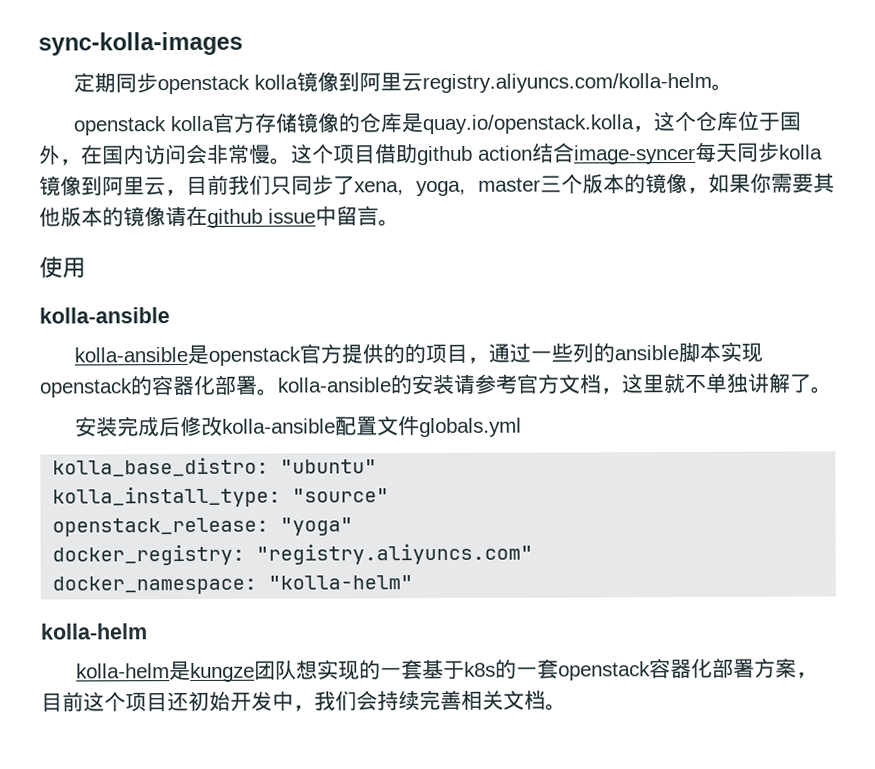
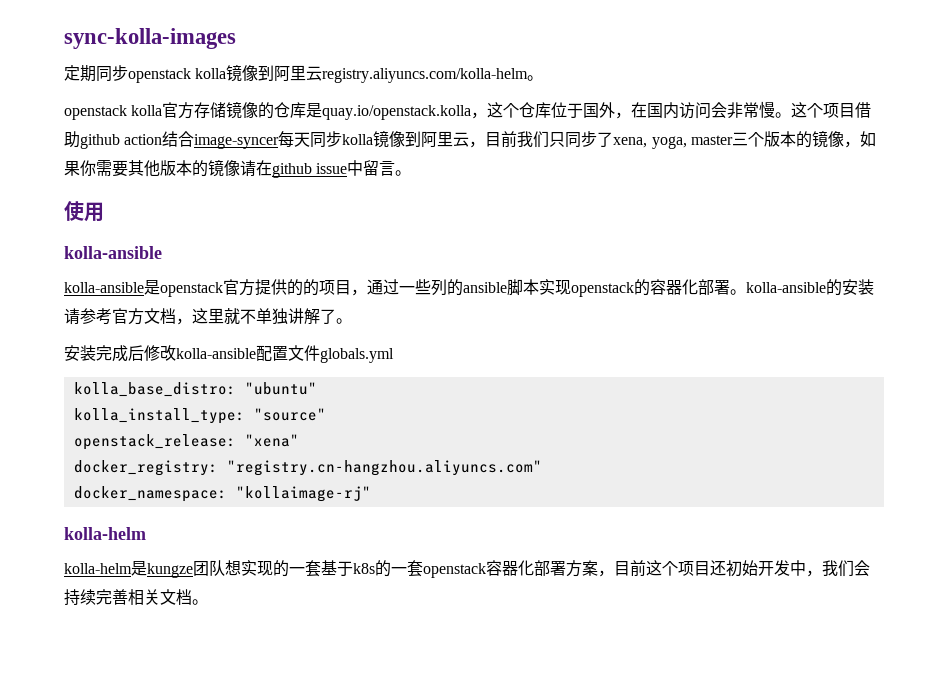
- openstack_release: "yoga"
+ openstack_release: "xena"
- docker_registry: "registry.aliyuncs.com"
+ docker_registry: "registry.cn-hangzhou.aliyuncs.com"
- docker_namespace: "kolla-helm"
+ docker_namespace: "kollaimage-rj"

